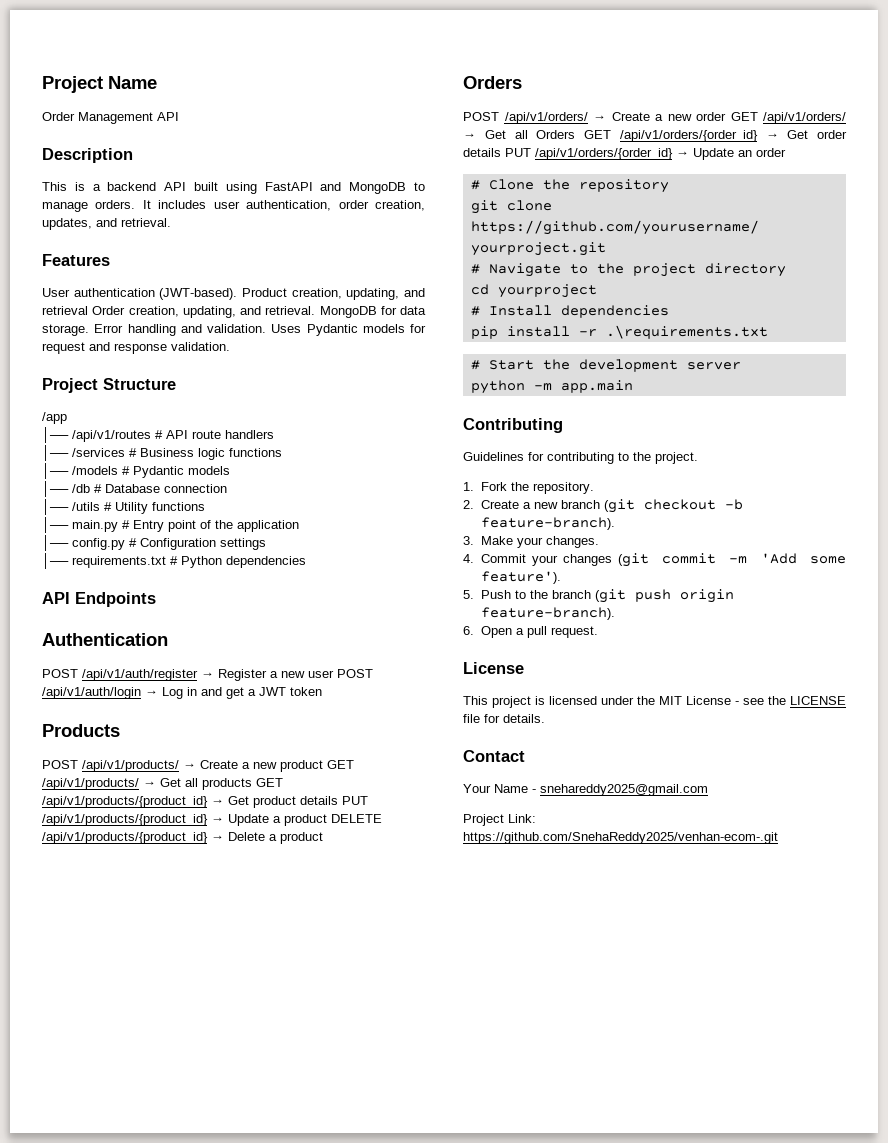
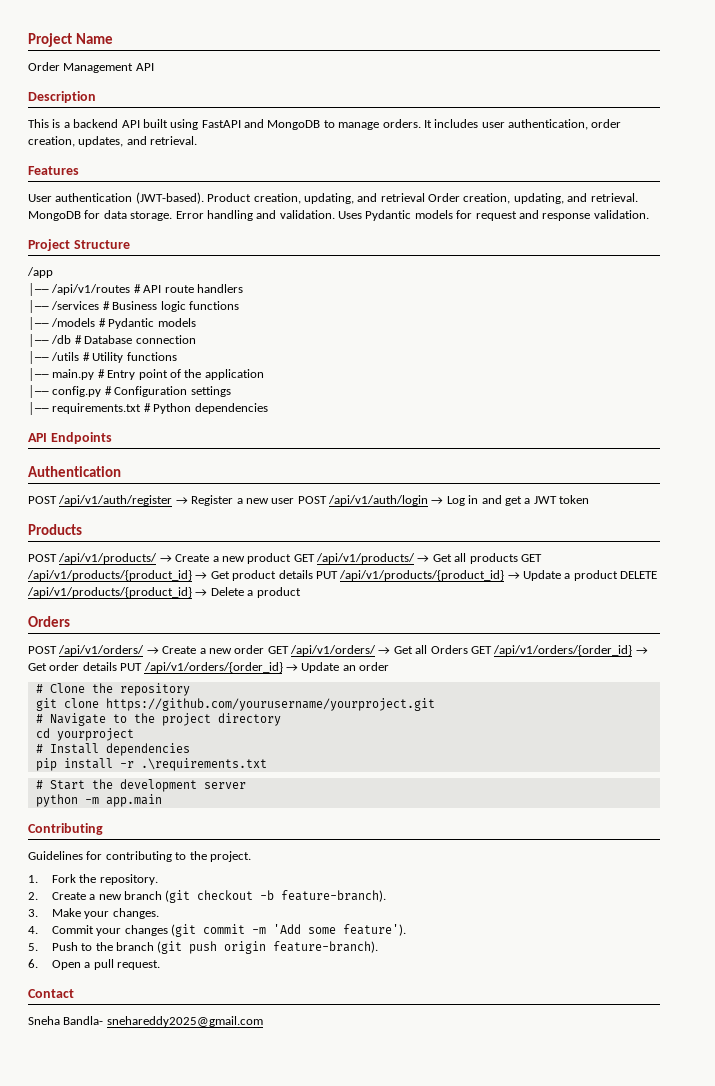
  6. Open a pull request.
- License
- This project is licensed under the MIT License - see the LICENSE file for details.
  Contact
- Your Name - snehareddy2025@gmail.com
- Project Link: https://github.com/SnehaReddy2025/venhan-ecom-.git
+ Sneha Bandla- snehareddy2025@gmail.com

